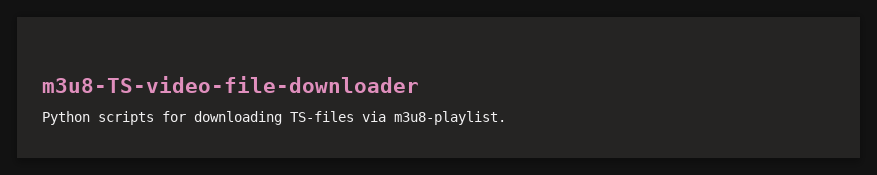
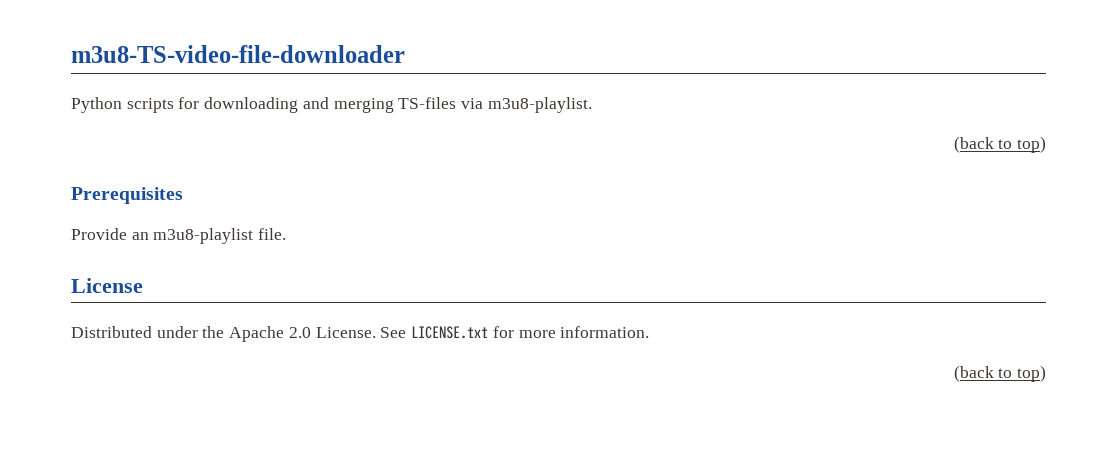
- Python scripts for downloading TS-files via m3u8-playlist.
+ Python scripts for downloading and merging TS-files via m3u8-playlist.
+ (back to top)
+ Prerequisites
+ Provide an m3u8-playlist file.
+ License
+ Distributed under the Apache 2.0 License. See LICENSE.txt for more information.
+ (back to top)

